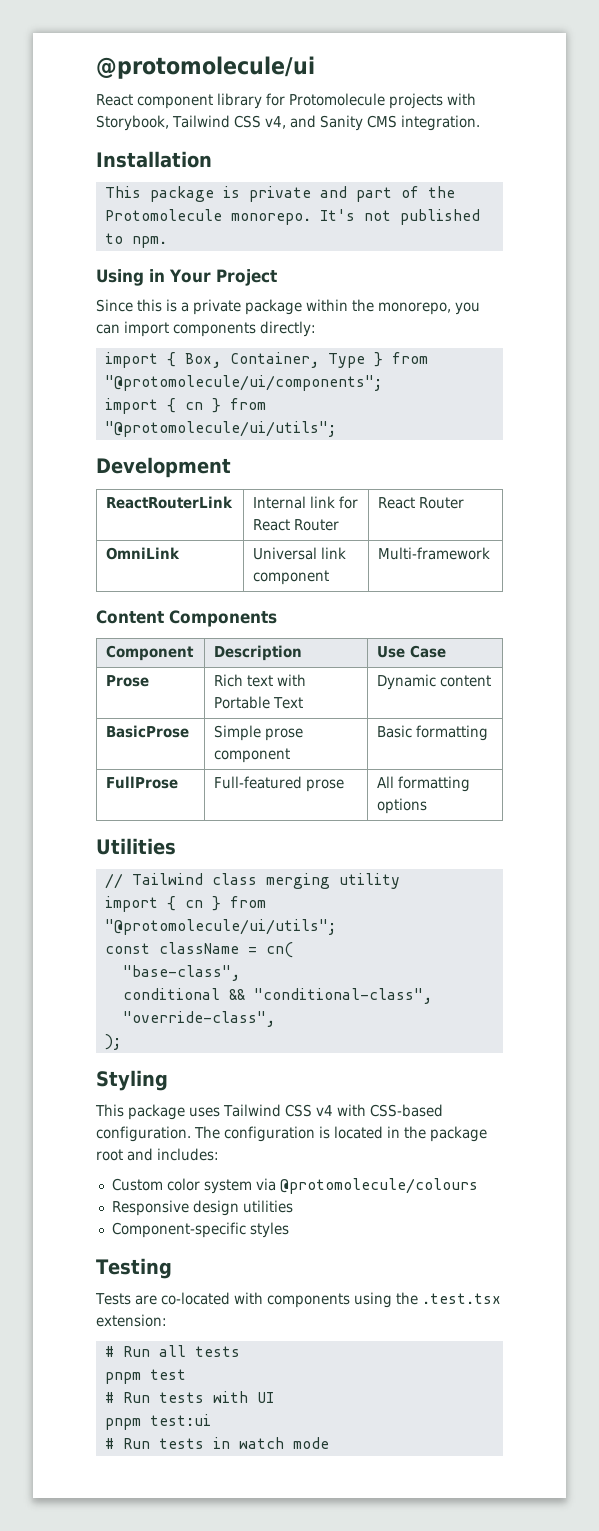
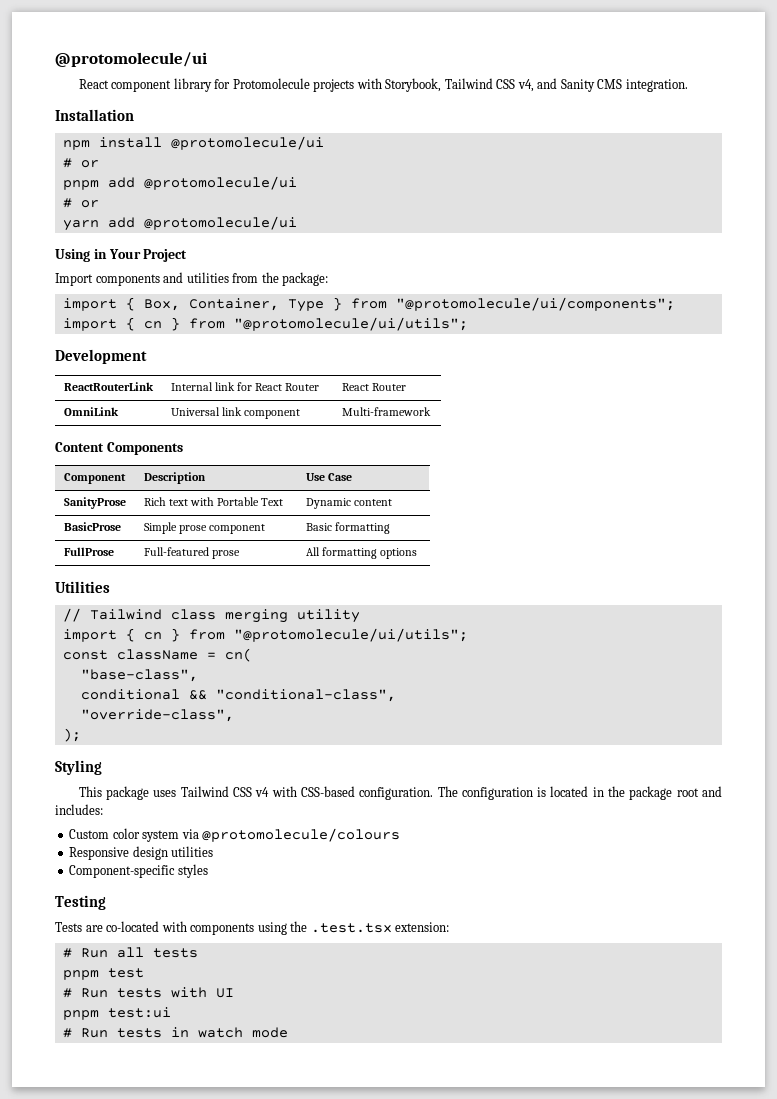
- This package is private and part of the Protomolecule monorepo. It's not published to npm.
+ npm install @protomolecule/ui
+ # or
+ pnpm add @protomolecule/ui
+ # or
+ yarn add @protomolecule/ui
  Using in Your Project
- Since this is a private package within the monorepo, you can import components directly:
+ Import components and utilities from the package:
- Prose | Rich text with Portable Text | Dynamic content
+ SanityProse | Rich text with Portable Text | Dynamic content

